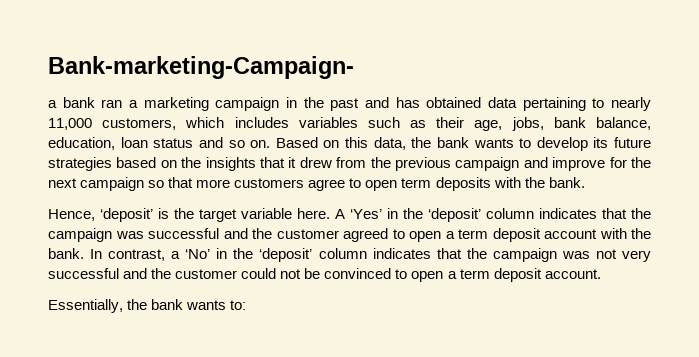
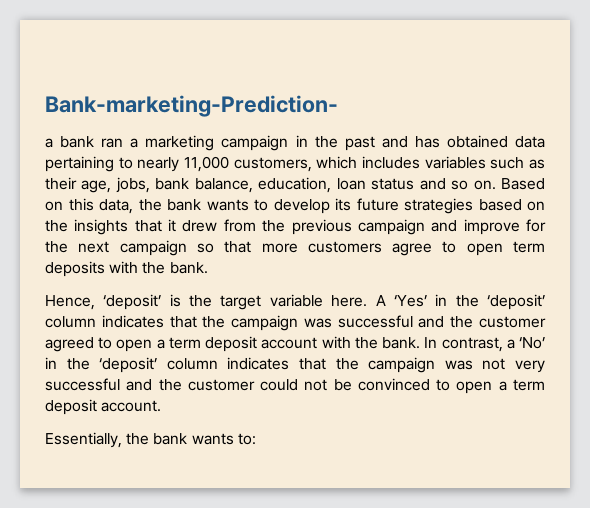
- Bank-marketing-Campaign-
+ Bank-marketing-Prediction-

